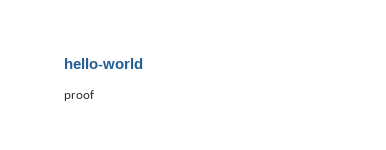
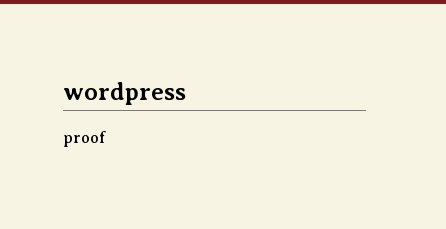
- hello-world
+ wordpress

